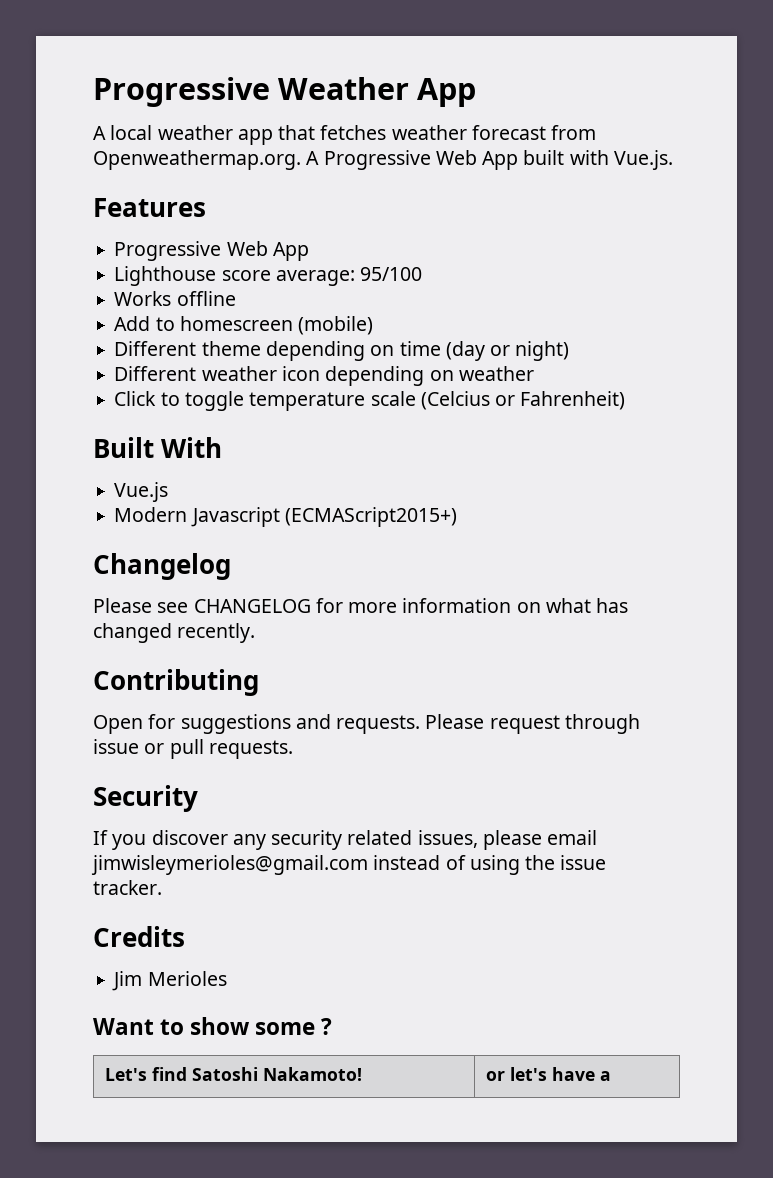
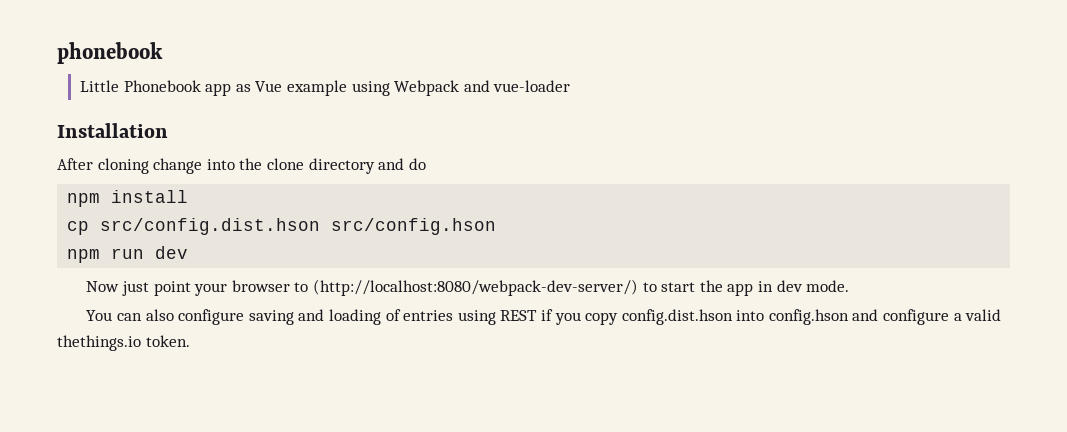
- Progressive Weather App
- A local weather app that fetches weather forecast from Openweathermap.org. A Progressive Web App built with Vue.js.
- Features
- Progressive Web App
- Lighthouse score average: 95/100
- Works offline
- Add to homescreen (mobile)
- Different theme depending on time (day or night)
- Different weather icon depending on weather
- Click to toggle temperature scale (Celcius or Fahrenheit)
- Built With
- Vue.js
- Modern Javascript (ECMAScript2015+)
- Changelog
- Please see CHANGELOG for more information on what has changed recently.
- Contributing
- Open for suggestions and requests. Please request through issue or pull requests.
- Security
- If you discover any security related issues, please email jimwisleymerioles@gmail.com instead of using the issue tracker.
- Credits
- Jim Merioles
- Want to show some ?
- Let's find Satoshi Nakamoto! | or let's have a
+ phonebook
+ Little Phonebook app as Vue example using Webpack and vue-loader
+ Installation
+ After cloning change into the clone directory and do
+ npm install
+ cp src/config.dist.hson src/config.hson
+ npm run dev
+ Now just point your browser to (http://localhost:8080/webpack-dev-server/) to start the app in dev mode.
+ You can also configure saving and loading of entries using REST if you copy config.dist.hson into config.hson and configure a valid thethings.io token.

